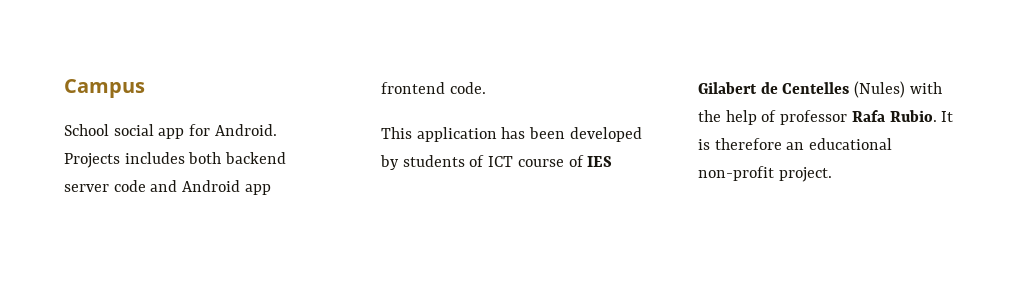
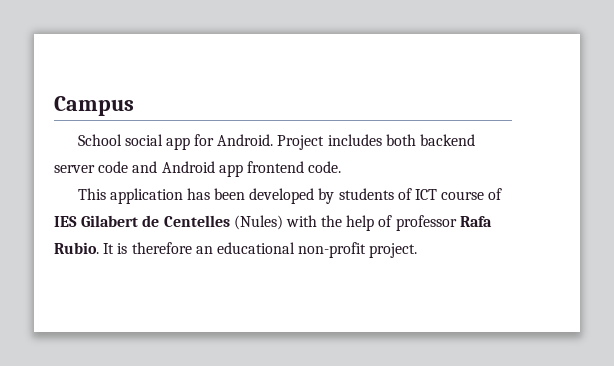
- Projects includes both backend server code and Android app frontend code.
+ Project includes both backend server code and Android app frontend code.

